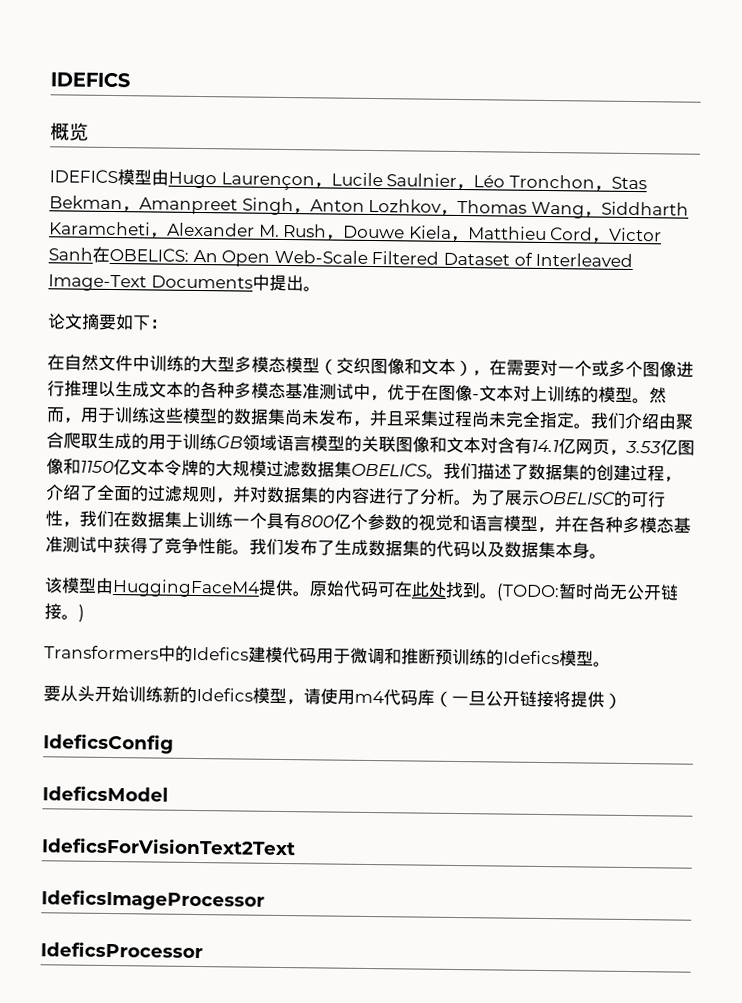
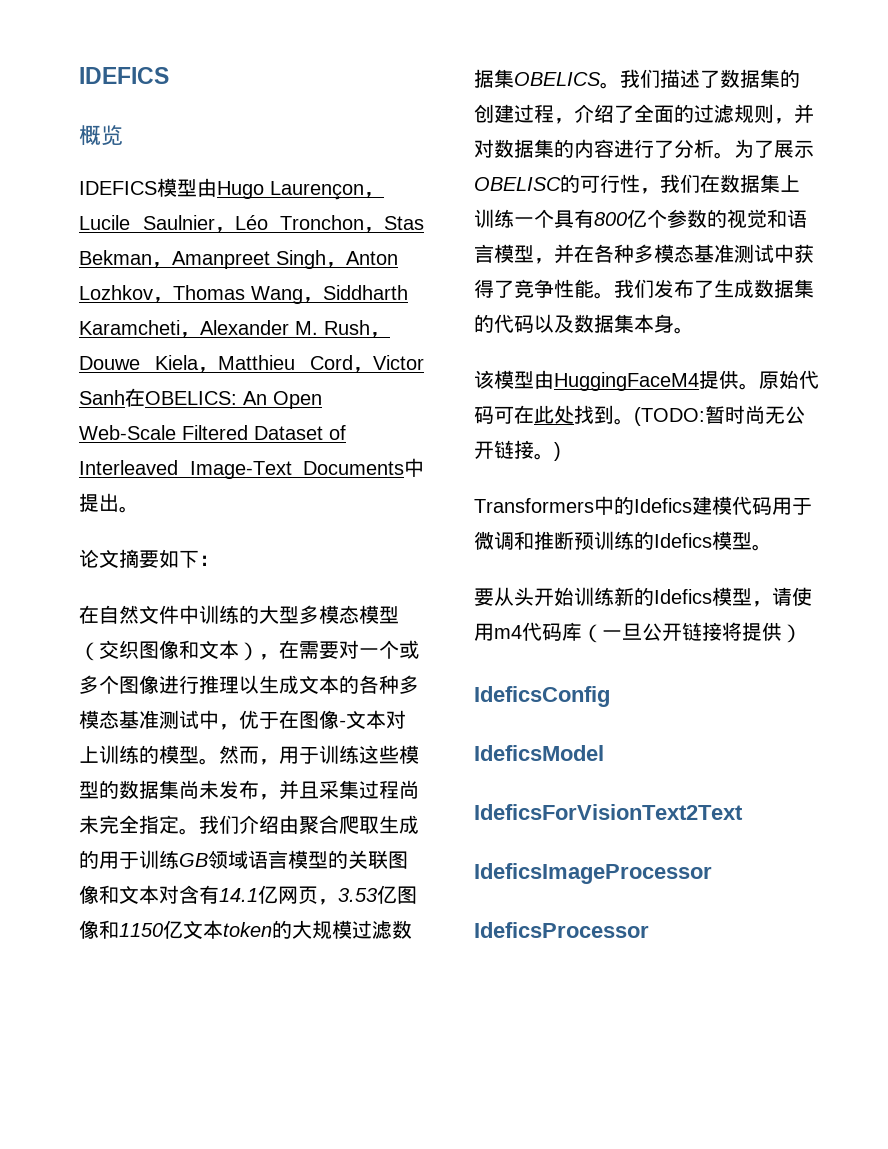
- 我们介绍由聚合爬取生成的用于训练GB领域语言模型的关联图像和文本对含有14.1亿网页，3.53亿图像和1150亿文本令牌的大规模过滤数据集OBELICS。
+ 我们介绍由聚合爬取生成的用于训练GB领域语言模型的关联图像和文本对含有14.1亿网页，3.53亿图像和1150亿文本token的大规模过滤数据集OBELICS。

